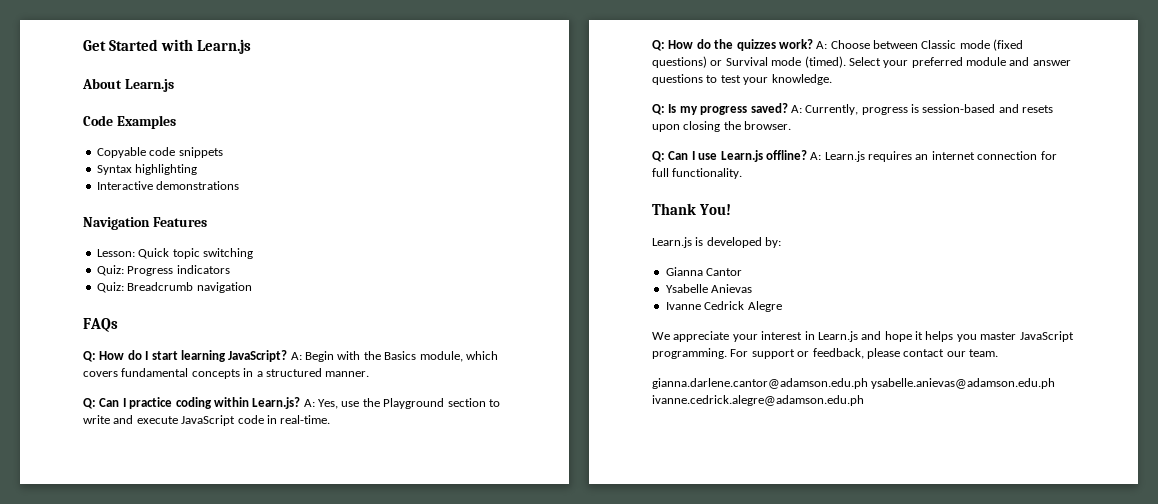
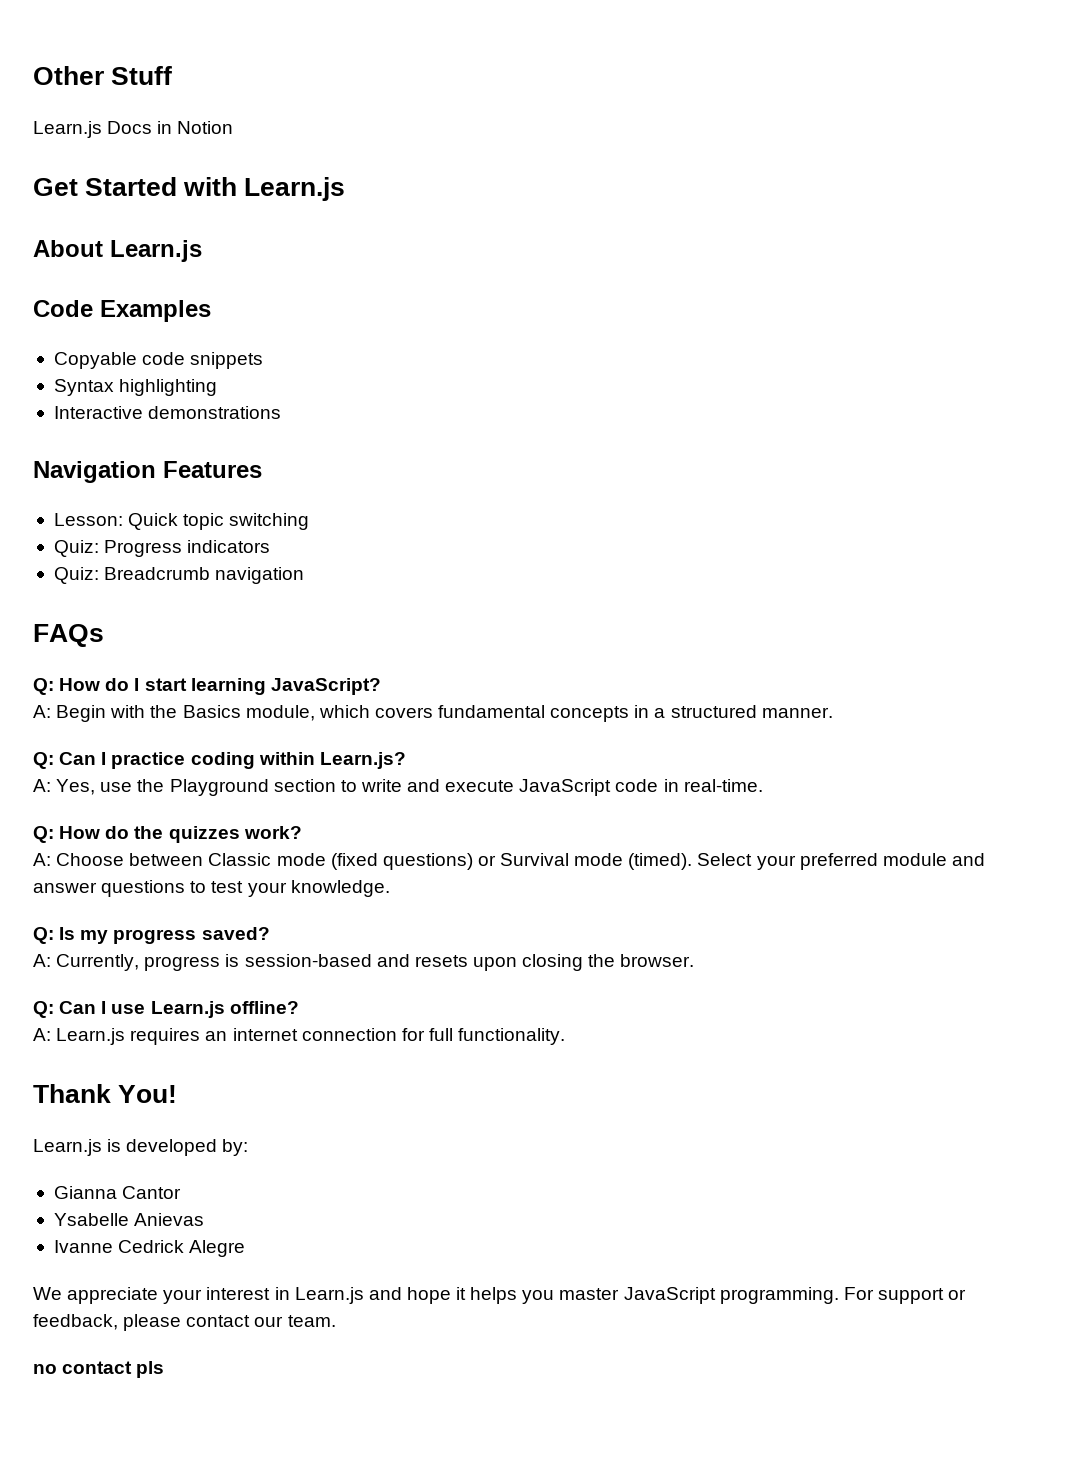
+ Other Stuff
+ Learn.js Docs in Notion
- Q: How do I start learning JavaScript? A: Begin with the Basics module, which covers fundamental concepts in a structured manner.
+ Q: How do I start learning JavaScript?
+ A: Begin with the Basics module, which covers fundamental concepts in a structured manner.
- Q: Can I practice coding within Learn.js? A: Yes, use the Playground section to write and execute JavaScript code in real-time.
+ Q: Can I practice coding within Learn.js?
+ A: Yes, use the Playground section to write and execute JavaScript code in real-time.
- Q: How do the quizzes work? A: Choose between Classic mode (fixed questions) or Survival mode (timed).
+ Q: How do the quizzes work?
+ A: Choose between Classic mode (fixed questions) or Survival mode (timed).
- Q: Is my progress saved? A: Currently, progress is session-based and resets upon closing the browser.
+ Q: Is my progress saved?
+ A: Currently, progress is session-based and resets upon closing the browser.
- Q: Can I use Learn.js offline? A: Learn.js requires an internet connection for full functionality.
+ Q: Can I use Learn.js offline?
+ A: Learn.js requires an internet connection for full functionality.
- gianna.darlene.cantor@adamson.edu.ph ysabelle.anievas@adamson.edu.ph ivanne.cedrick.alegre@adamson.edu.ph
+ no contact pls

